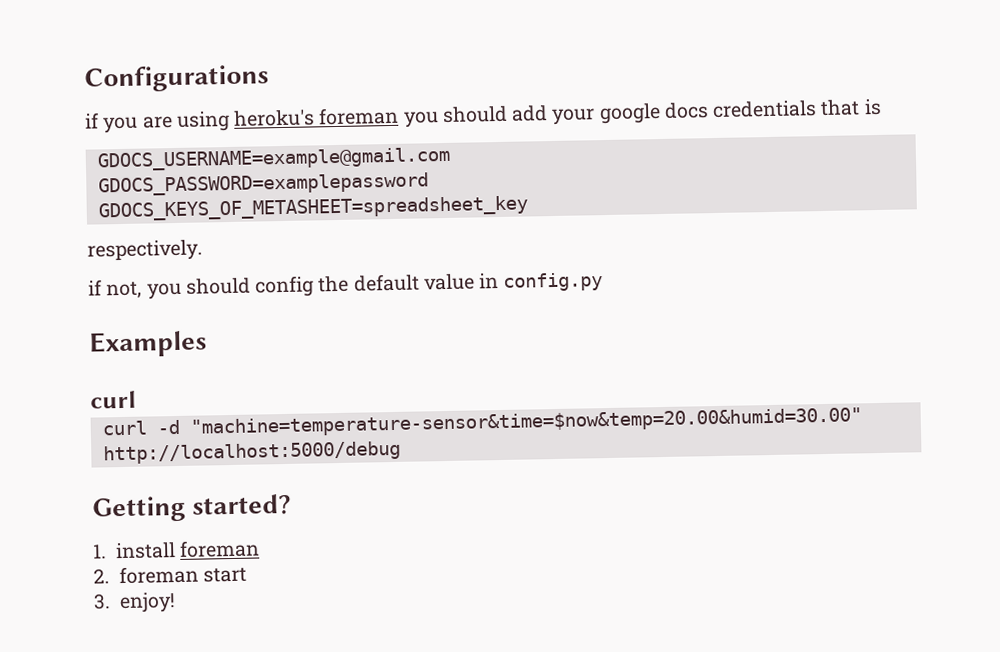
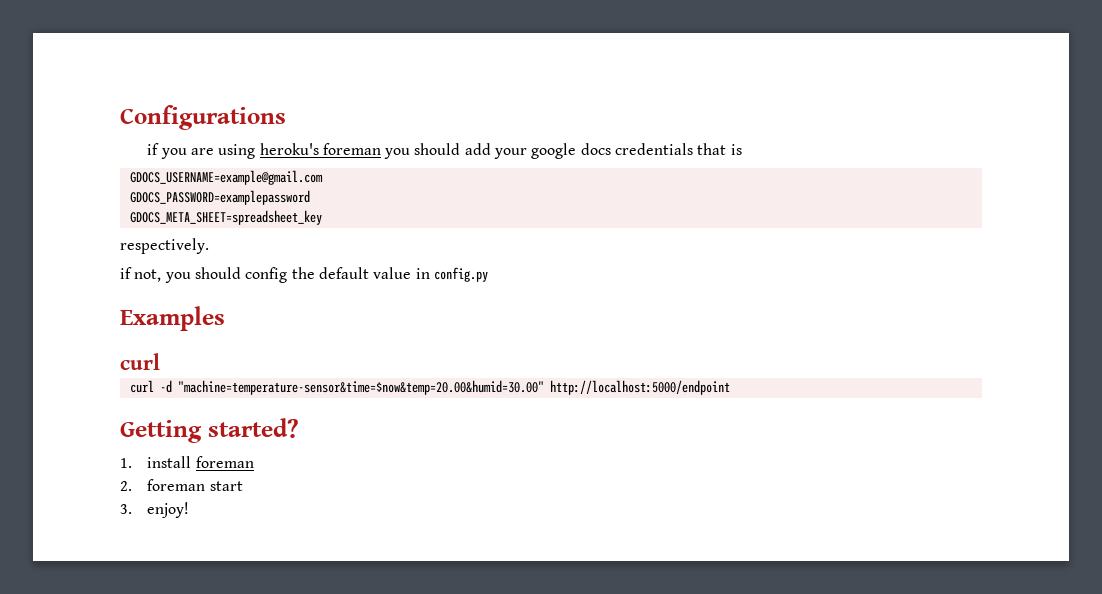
- GDOCS_KEYS_OF_METASHEET=spreadsheet_key
+ GDOCS_META_SHEET=spreadsheet_key
- curl -d "machine=temperature-sensor&time=$now&temp=20.00&humid=30.00" http://localhost:5000/debug
+ curl -d "machine=temperature-sensor&time=$now&temp=20.00&humid=30.00" http://localhost:5000/endpoint

